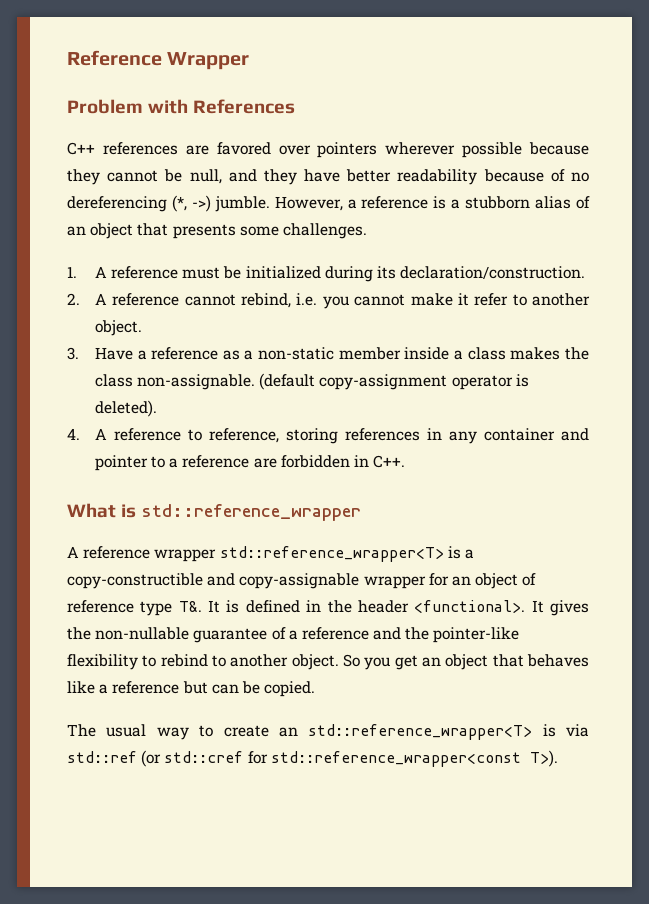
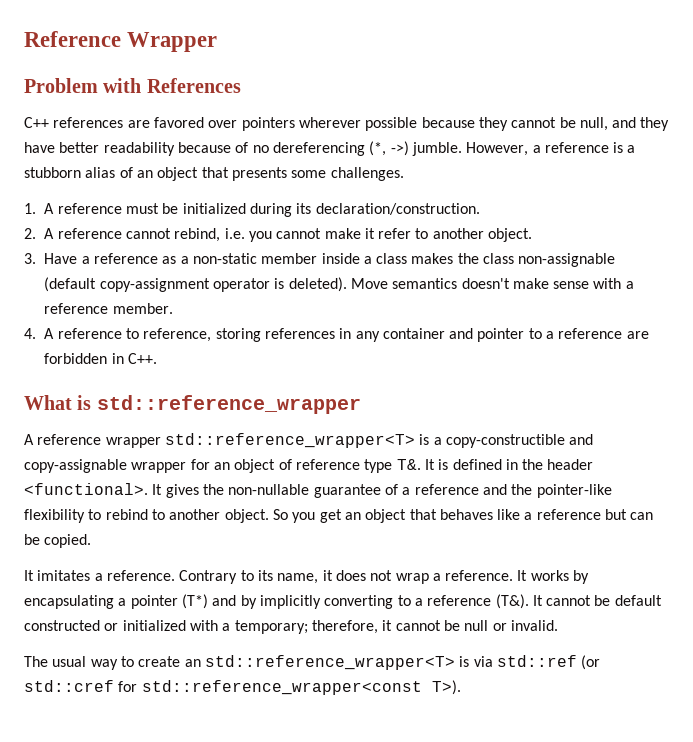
- 3. Have a reference as a non-static member inside a class makes the class non-assignable. (default copy-assignment operator is deleted).
+ 3. Have a reference as a non-static member inside a class makes the class non-assignable (default copy-assignment operator is deleted). Move semantics doesn't make sense with a reference member.
+ It imitates a reference. Contrary to its name, it does not wrap a reference. It works by encapsulating a pointer (T*) and by implicitly converting to a reference (T&). It cannot be default constructed or initialized with a temporary; therefore, it cannot be null or invalid.

